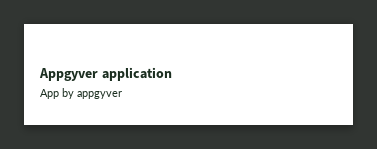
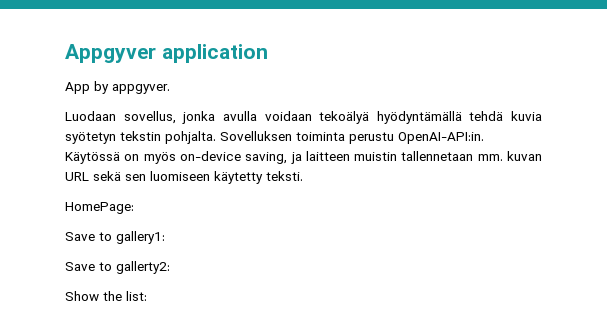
- App by appgyver
+ App by appgyver.
+ Luodaan sovellus, jonka avulla voidaan tekoälyä hyödyntämällä tehdä kuvia syötetyn tekstin pohjalta. Sovelluksen toiminta perustu OpenAI-API:in. Käytössä on myös on-device saving, ja laitteen muistin tallennetaan mm. kuvan URL sekä sen luomiseen käytetty teksti.
+ HomePage:
+ Save to gallery1:
+ Save to gallerty2:
+ Show the list:

